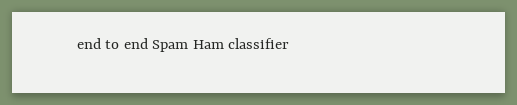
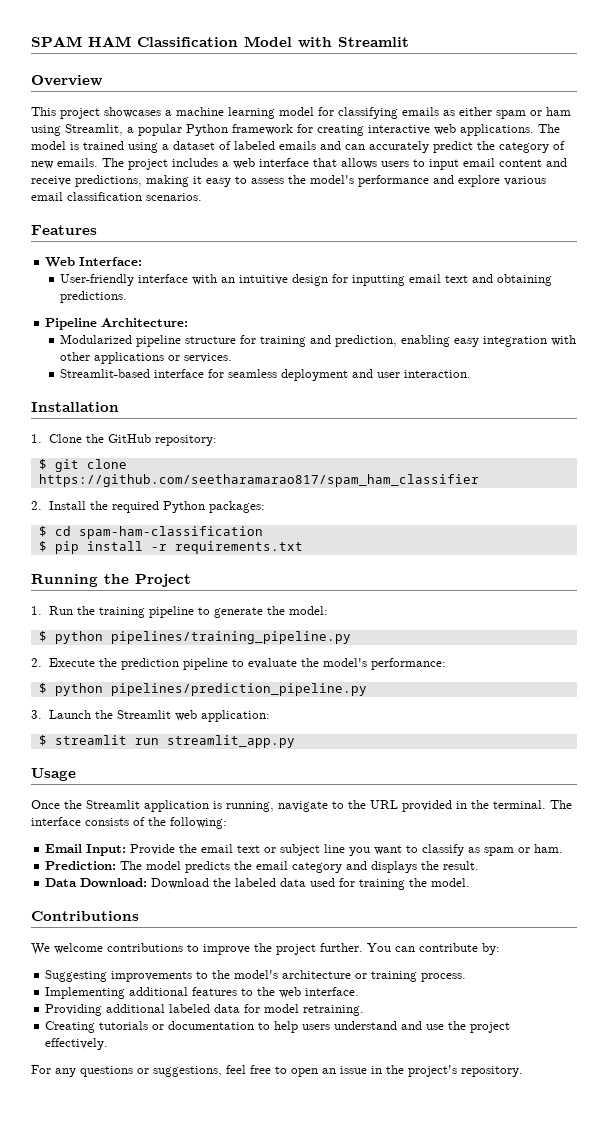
- end to end Spam Ham classifier
+ SPAM HAM Classification Model with Streamlit
+ Overview
+ This project showcases a machine learning model for classifying emails as either spam or ham using Streamlit, a popular Python framework for creating interactive web applications. The model is trained using a dataset of labeled emails and can accurately predict the category of new emails. The project includes a web interface that allows users to input email content and receive predictions, making it easy to assess the model's performance and explore various email classification scenarios.
+ Features
+ Web Interface:
+ User-friendly interface with an intuitive design for inputting email text and obtaining predictions.
+ Pipeline Architecture:
+ Modularized pipeline structure for training and prediction, enabling easy integration with other applications or services.
+ Streamlit-based interface for seamless deployment and user interaction.
+ Installation
+ 1. Clone the GitHub repository:
+ $ git clone https://github.com/seetharamarao817/spam_ham_classifier
+ 2. Install the required Python packages:
+ $ cd spam-ham-classification
+ $ pip install -r requirements.txt
+ Running the Project
+ 1. Run the training pipeline to generate the model:
+ $ python pipelines/training_pipeline.py
+ 2. Execute the prediction pipeline to evaluate the model's performance:
+ $ python pipelines/prediction_pipeline.py
+ 3. Launch the Streamlit web application:
+ $ streamlit run streamlit_app.py
+ Usage
+ Once the Streamlit application is running, navigate to the URL provided in the terminal. The interface consists of the following:
+ Email Input: Provide the email text or subject line you want to classify as spam or ham.
+ Prediction: The model predicts the email category and displays the result.
+ Data Download: Download the labeled data used for training the model.
+ Contributions
+ We welcome contributions to improve the project further. You can contribute by:
+ Suggesting improvements to the model's architecture or training process.
+ Implementing additional features to the web interface.
+ Providing additional labeled data for model retraining.
+ Creating tutorials or documentation to help users understand and use the project effectively.
+ For any questions or suggestions, feel free to open an issue in the project's repository.

